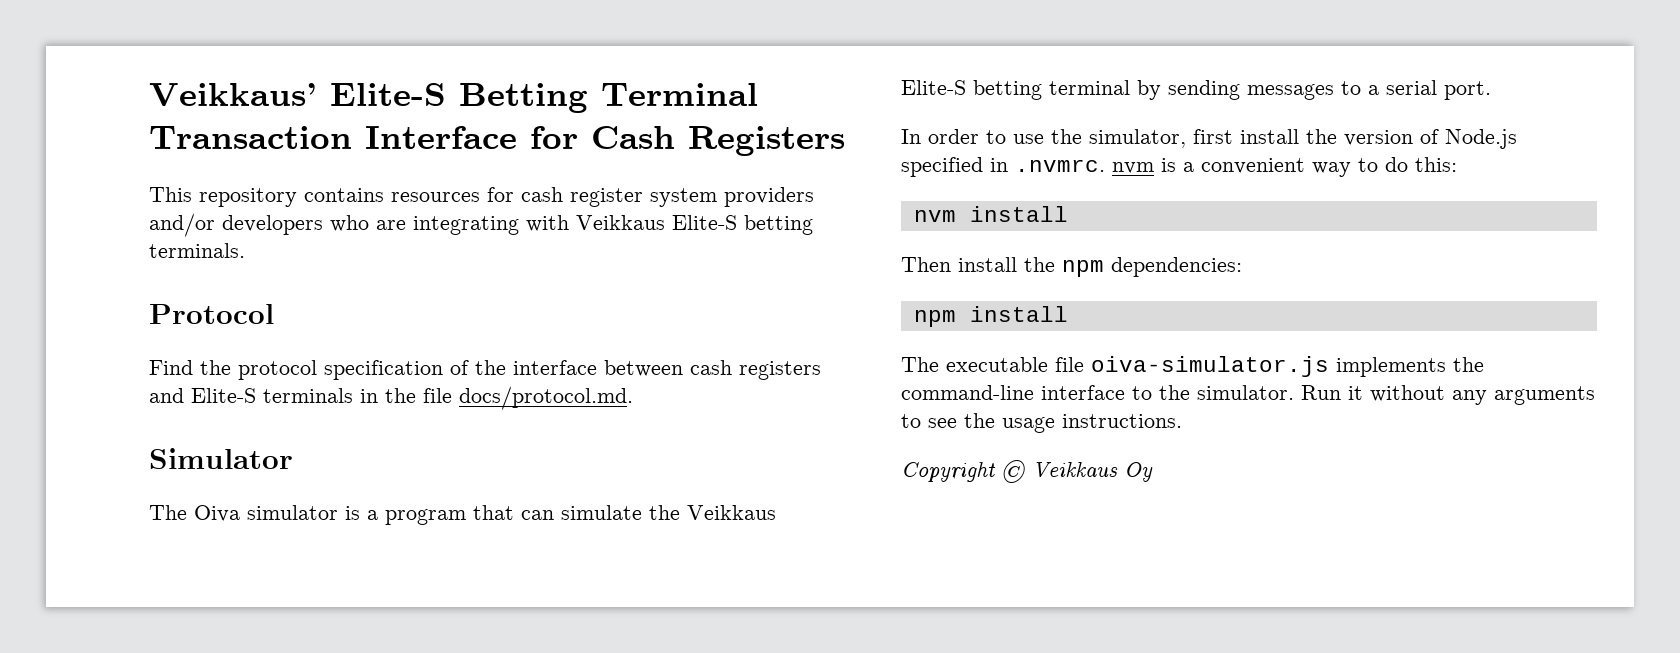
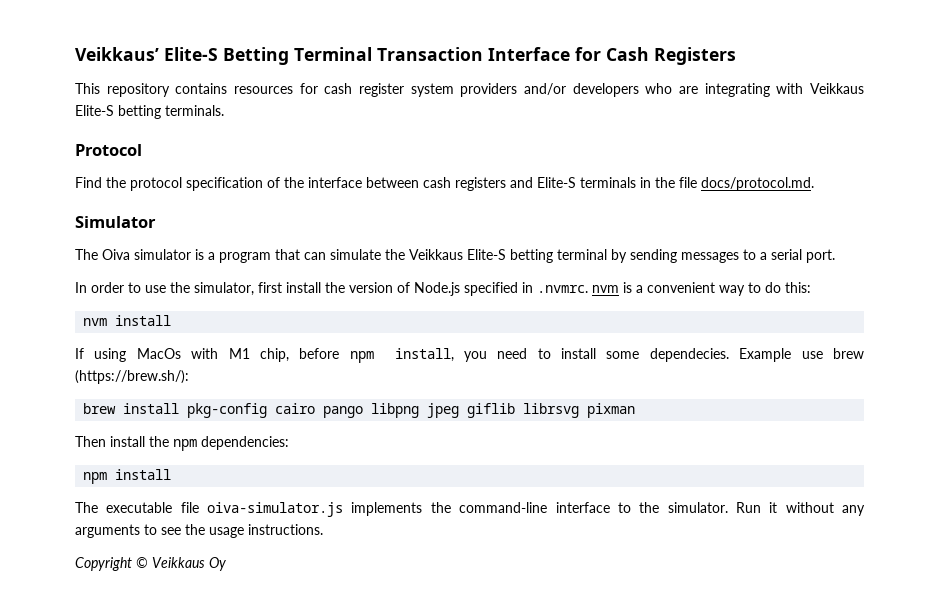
+ If using MacOs with M1 chip, before npm install, you need to install some dependecies. Example use brew (https://brew.sh/):
+ brew install pkg-config cairo pango libpng jpeg giflib librsvg pixman

